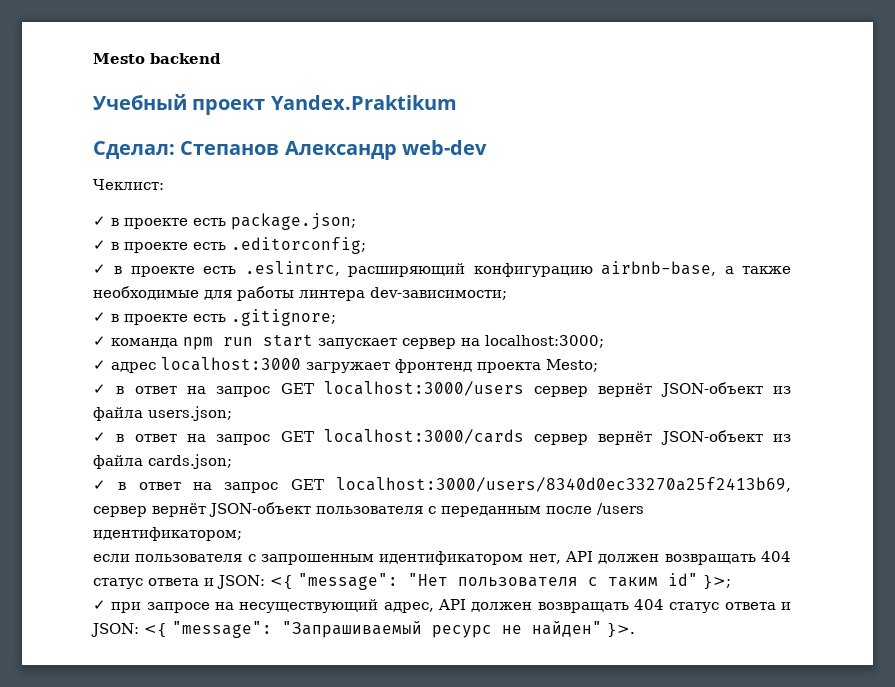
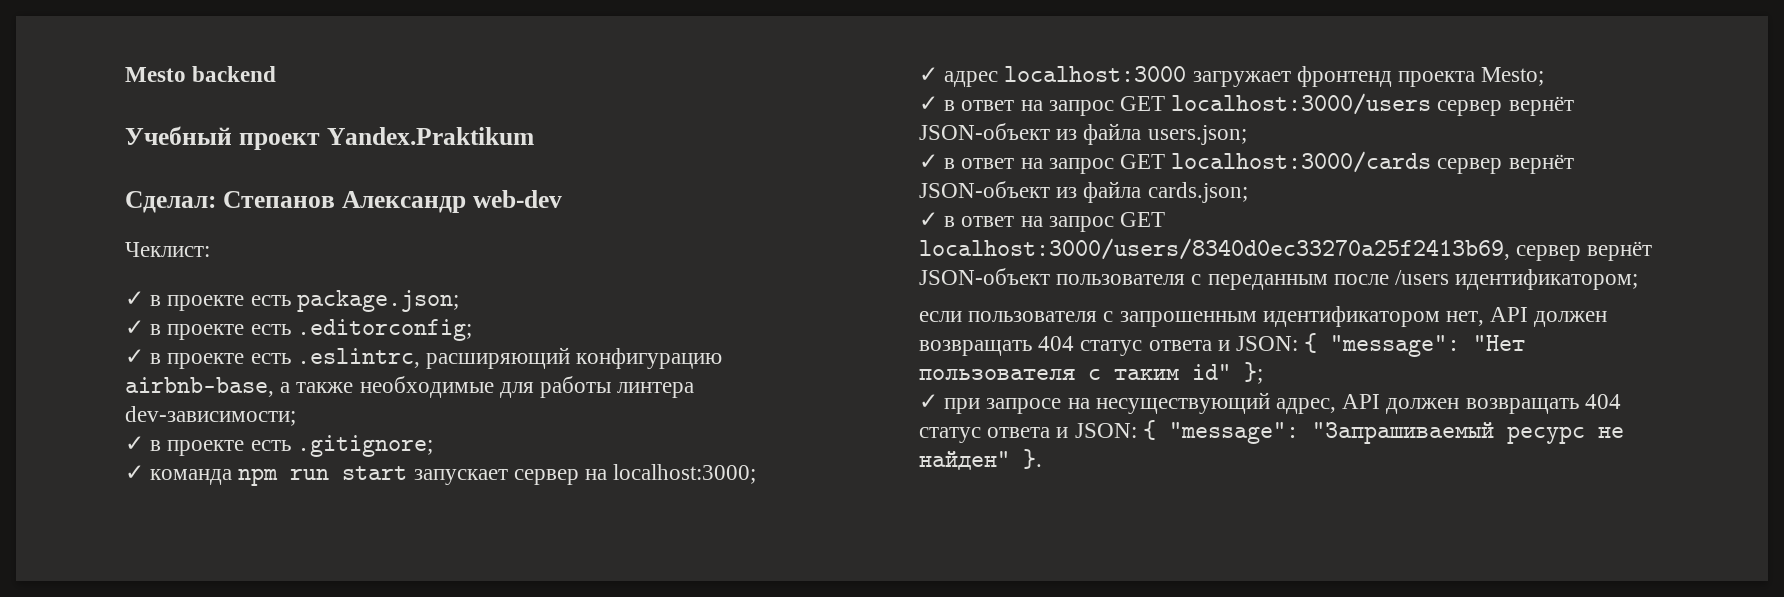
- если пользователя с запрошенным идентификатором нет, API должен возвращать 404 статус ответа и JSON: <{ "message": "Нет пользователя с таким id" }>;
+ если пользователя с запрошенным идентификатором нет, API должен возвращать 404 статус ответа и JSON: { "message": "Нет пользователя с таким id" };
- ✓ при запросе на несуществующий адрес, API должен возвращать 404 статус ответа и JSON: <{ "message": "Запрашиваемый ресурс не найден" }>.
+ ✓ при запросе на несуществующий адрес, API должен возвращать 404 статус ответа и JSON: { "message": "Запрашиваемый ресурс не найден" }.

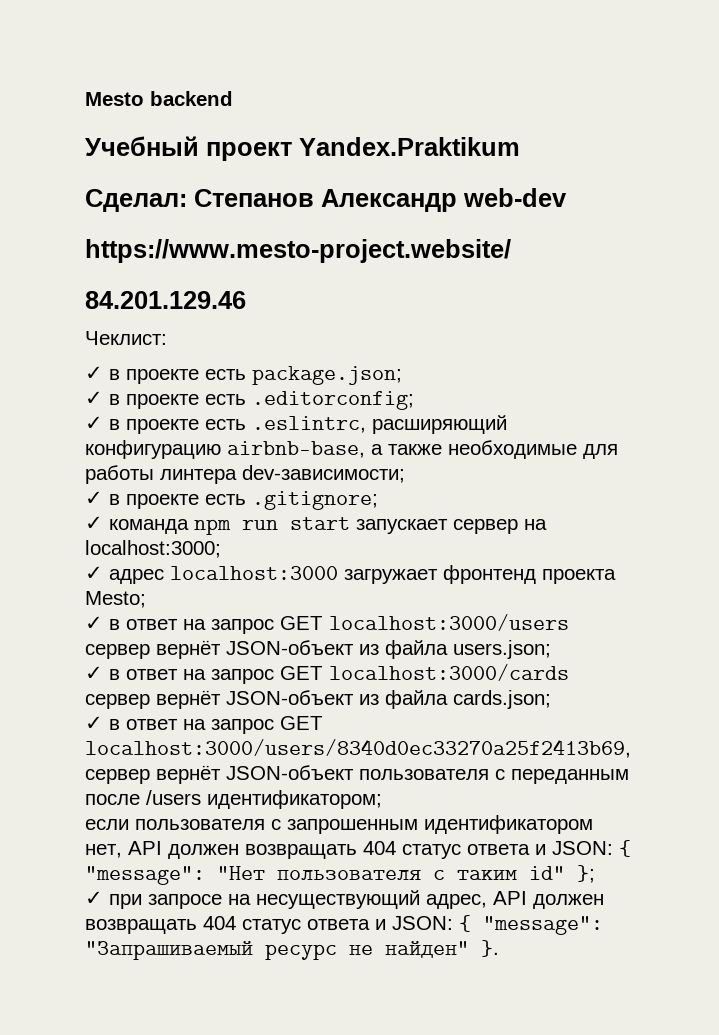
+ https://www.mesto-project.website/
+ 84.201.129.46

